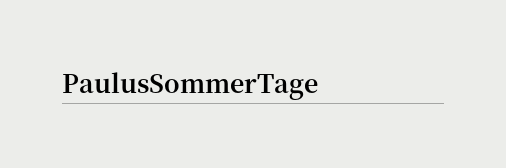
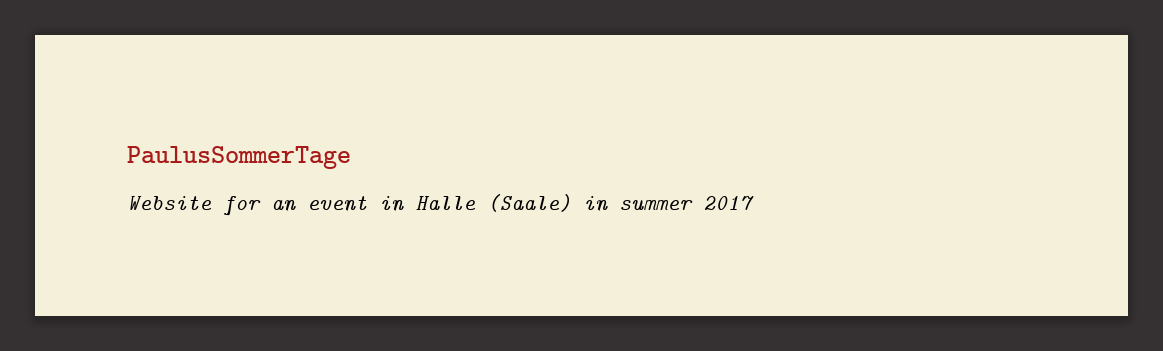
+ Website for an event in Halle (Saale) in summer 2017

